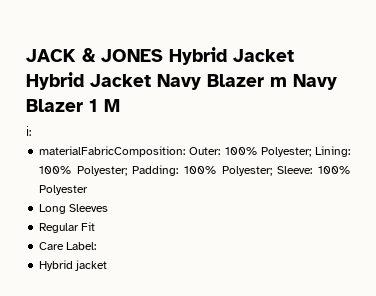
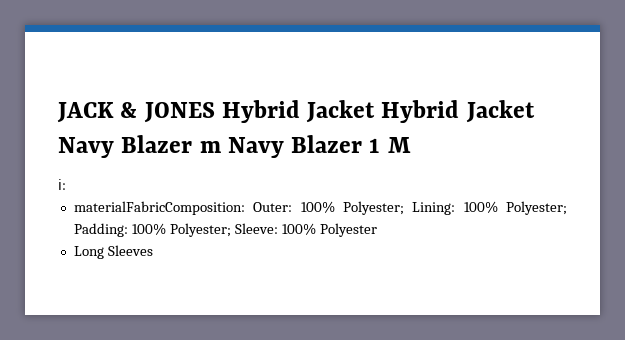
- Regular Fit
- Care Label:
- Hybrid jacket

